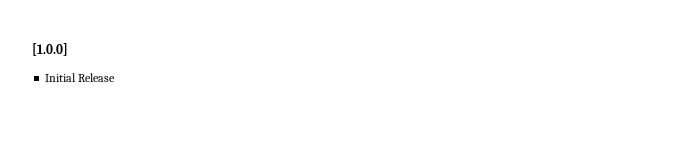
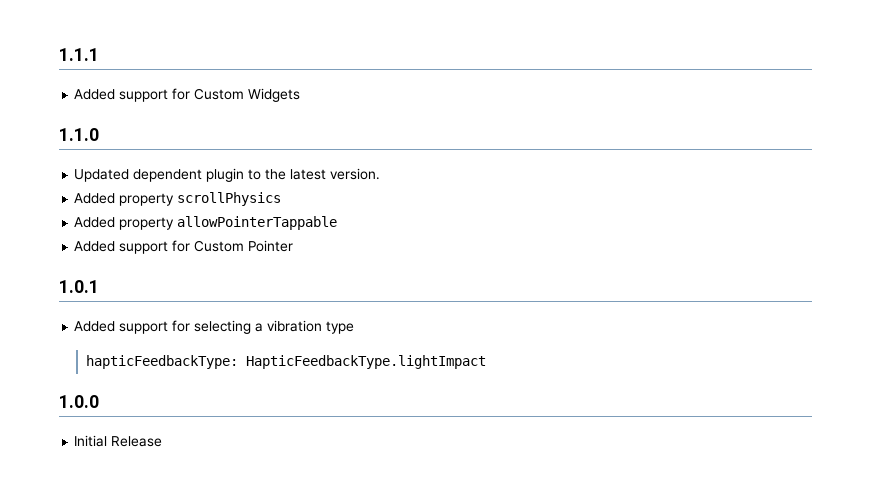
- [1.0.0]
+ 1.1.1
+ Added support for Custom Widgets
+ 1.1.0
+ Updated dependent plugin to the latest version.
+ Added property scrollPhysics
+ Added property allowPointerTappable
+ Added support for Custom Pointer
+ 1.0.1
+ Added support for selecting a vibration type
+ hapticFeedbackType: HapticFeedbackType.lightImpact
+ 1.0.0

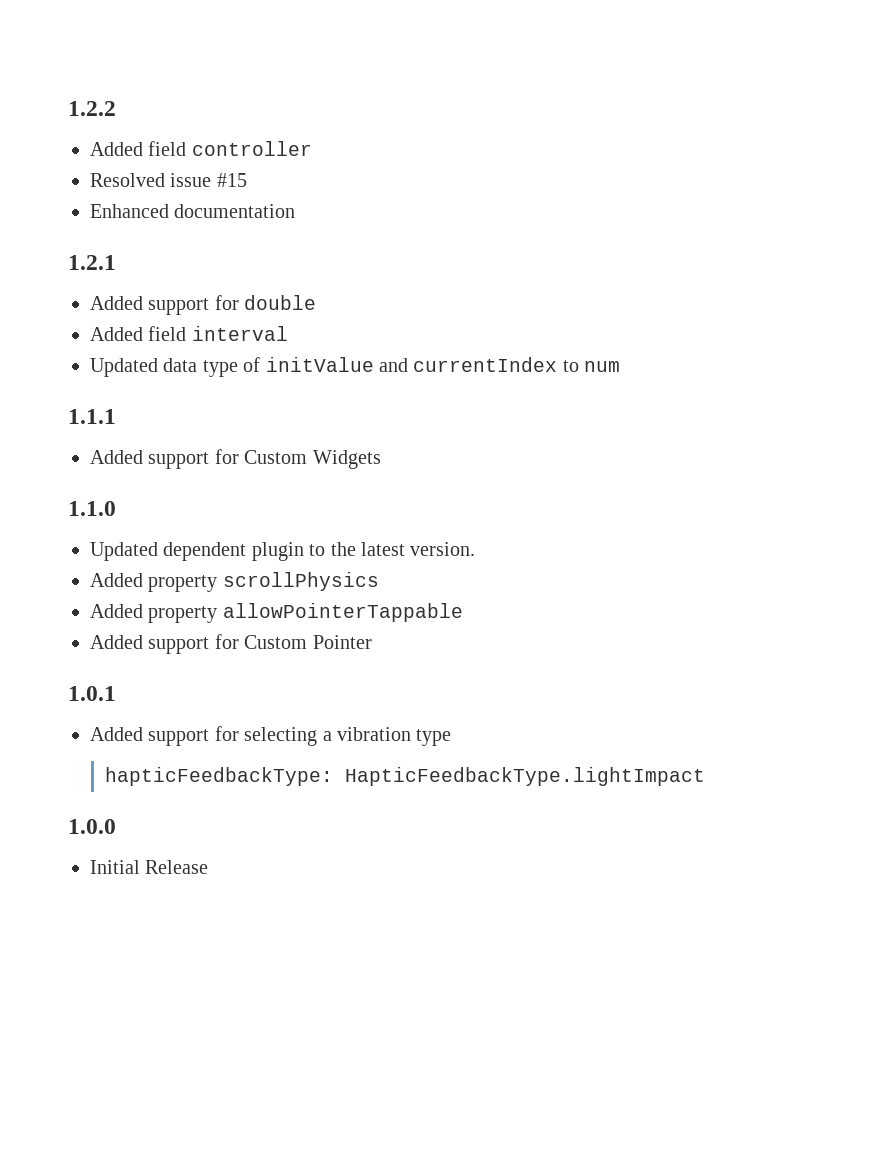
+ 1.2.2
+ Added field controller
+ Resolved issue #15
+ Enhanced documentation
+ 1.2.1
+ Added support for double
+ Added field interval
+ Updated data type of initValue and currentIndex to num

